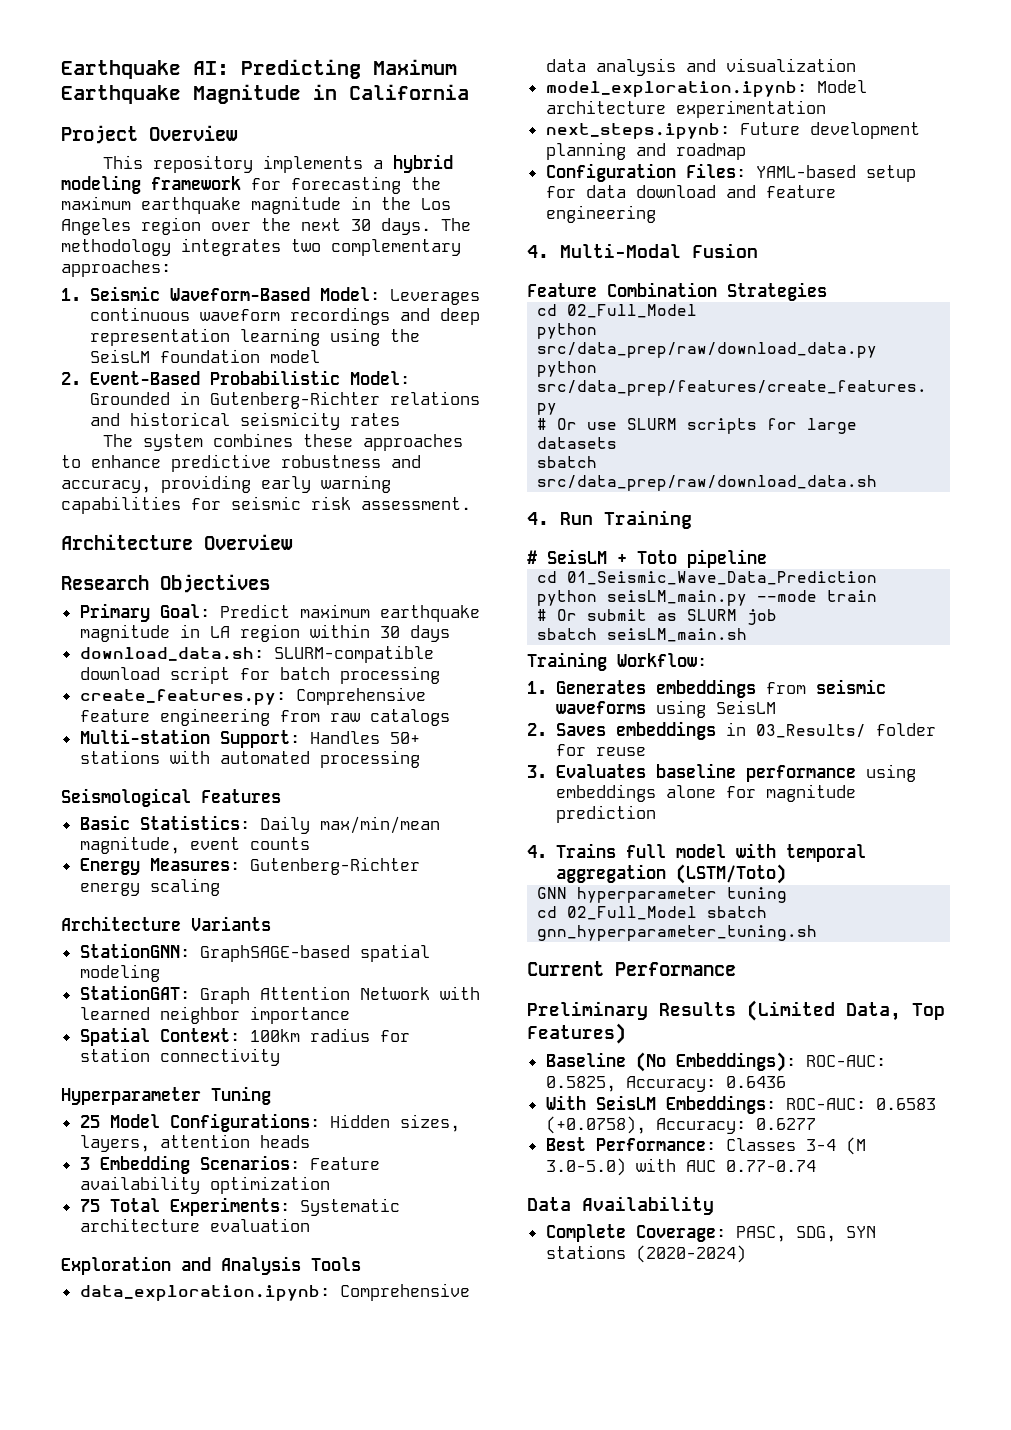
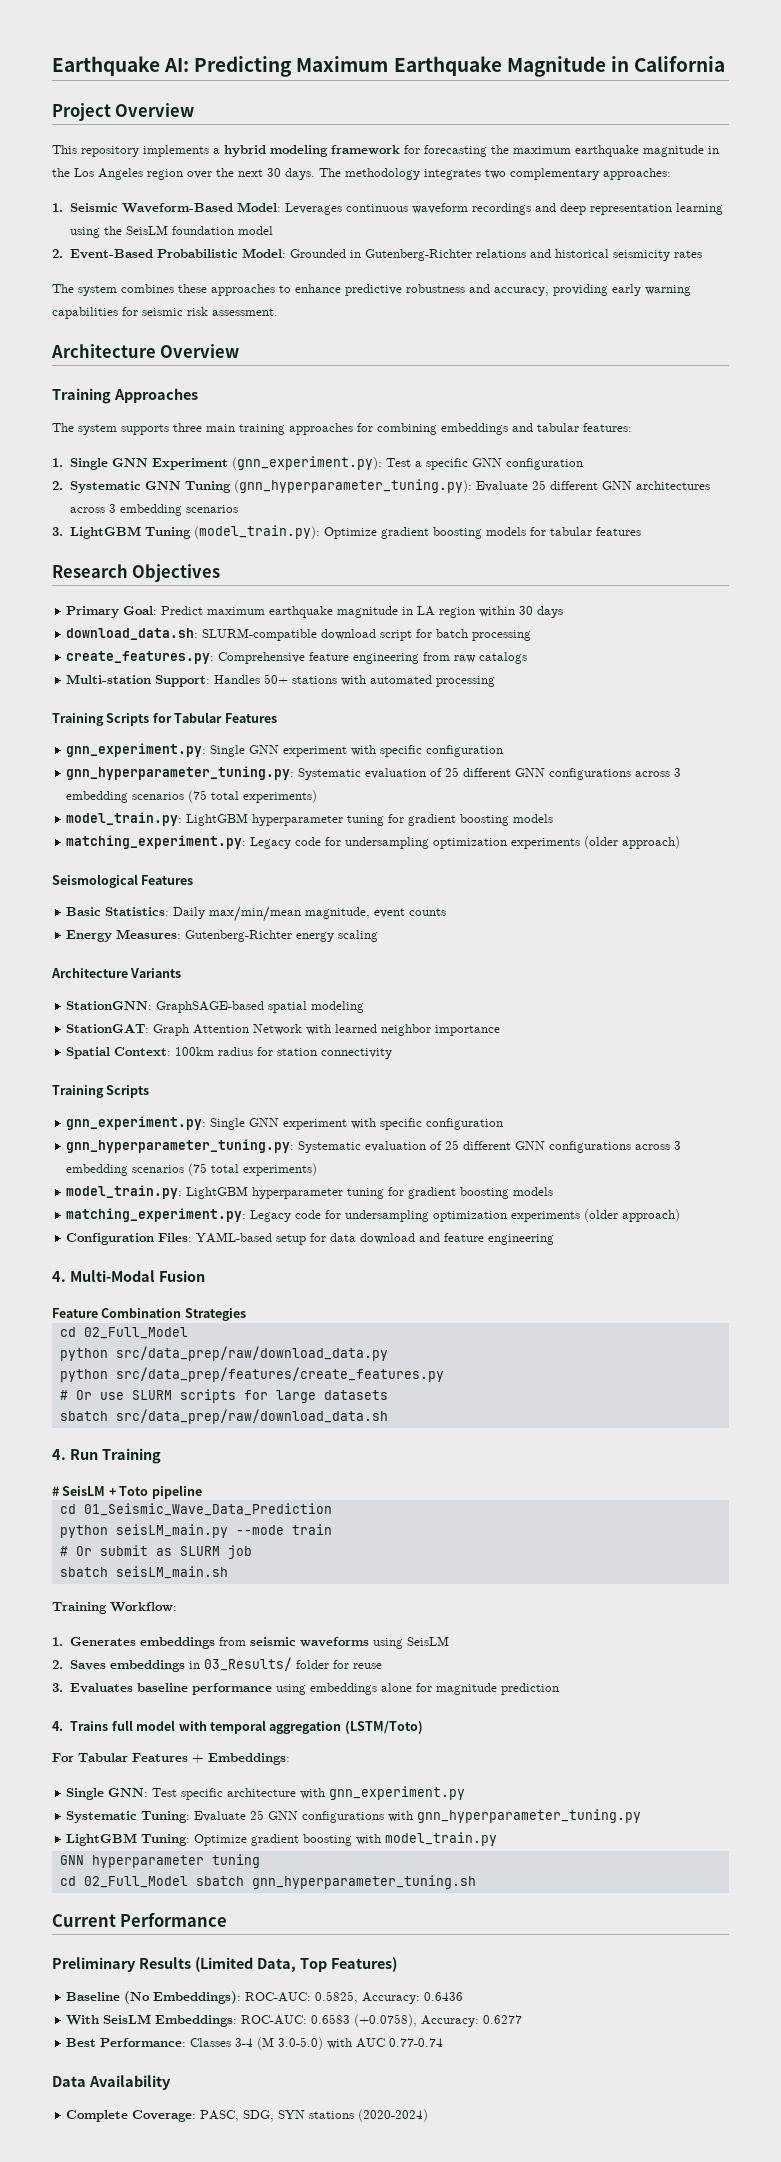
+ Training Approaches
+ The system supports three main training approaches for combining embeddings and tabular features:
+ 1. Single GNN Experiment (gnn_experiment.py): Test a specific GNN configuration
+ 2. Systematic GNN Tuning (gnn_hyperparameter_tuning.py): Evaluate 25 different GNN architectures across 3 embedding scenarios
+ 3. LightGBM Tuning (model_train.py): Optimize gradient boosting models for tabular features
+ Training Scripts for Tabular Features
+ gnn_experiment.py: Single GNN experiment with specific configuration
+ gnn_hyperparameter_tuning.py: Systematic evaluation of 25 different GNN configurations across 3 embedding scenarios (75 total experiments)
+ model_train.py: LightGBM hyperparameter tuning for gradient boosting models
+ matching_experiment.py: Legacy code for undersampling optimization experiments (older approach)
  Spatial Context: 100km radius for station connectivity
- Hyperparameter Tuning
- 25 Model Configurations: Hidden sizes, layers, attention heads
- 3 Embedding Scenarios: Feature availability optimization
- 75 Total Experiments: Systematic architecture evaluation
- Exploration and Analysis Tools
- data_exploration.ipynb: Comprehensive data analysis and visualization
- model_exploration.ipynb: Model architecture experimentation
- next_steps.ipynb: Future development planning and roadmap
+ Training Scripts
+ gnn_experiment.py: Single GNN experiment with specific configuration
+ gnn_hyperparameter_tuning.py: Systematic evaluation of 25 different GNN configurations across 3 embedding scenarios (75 total experiments)
+ model_train.py: LightGBM hyperparameter tuning for gradient boosting models
+ matching_experiment.py: Legacy code for undersampling optimization experiments (older approach)
+ For Tabular Features + Embeddings:
+ Single GNN: Test specific architecture with gnn_experiment.py
+ Systematic Tuning: Evaluate 25 GNN configurations with gnn_hyperparameter_tuning.py
+ LightGBM Tuning: Optimize gradient boosting with model_train.py

